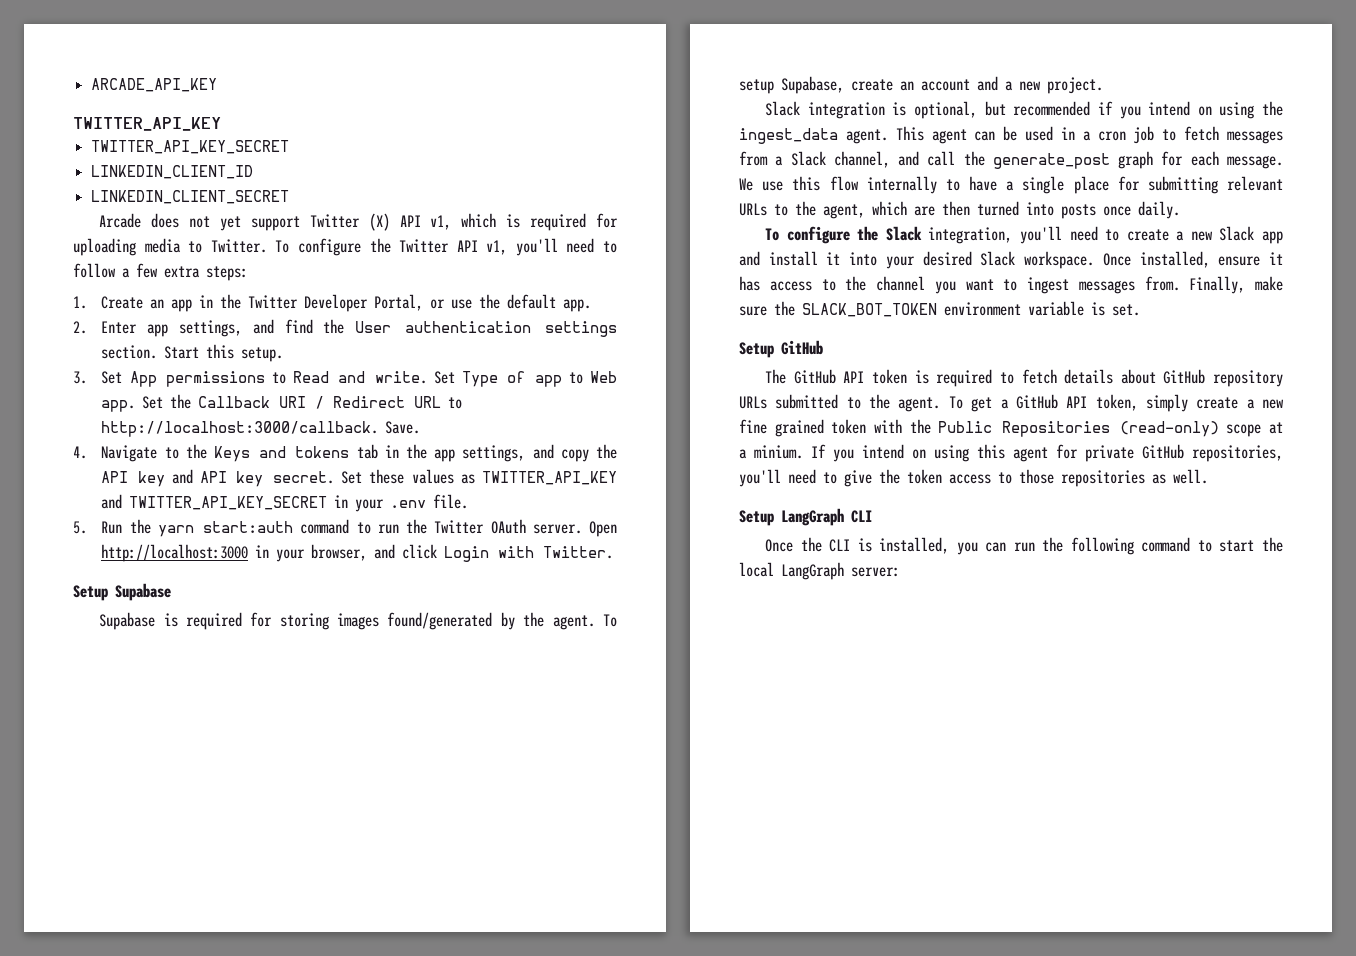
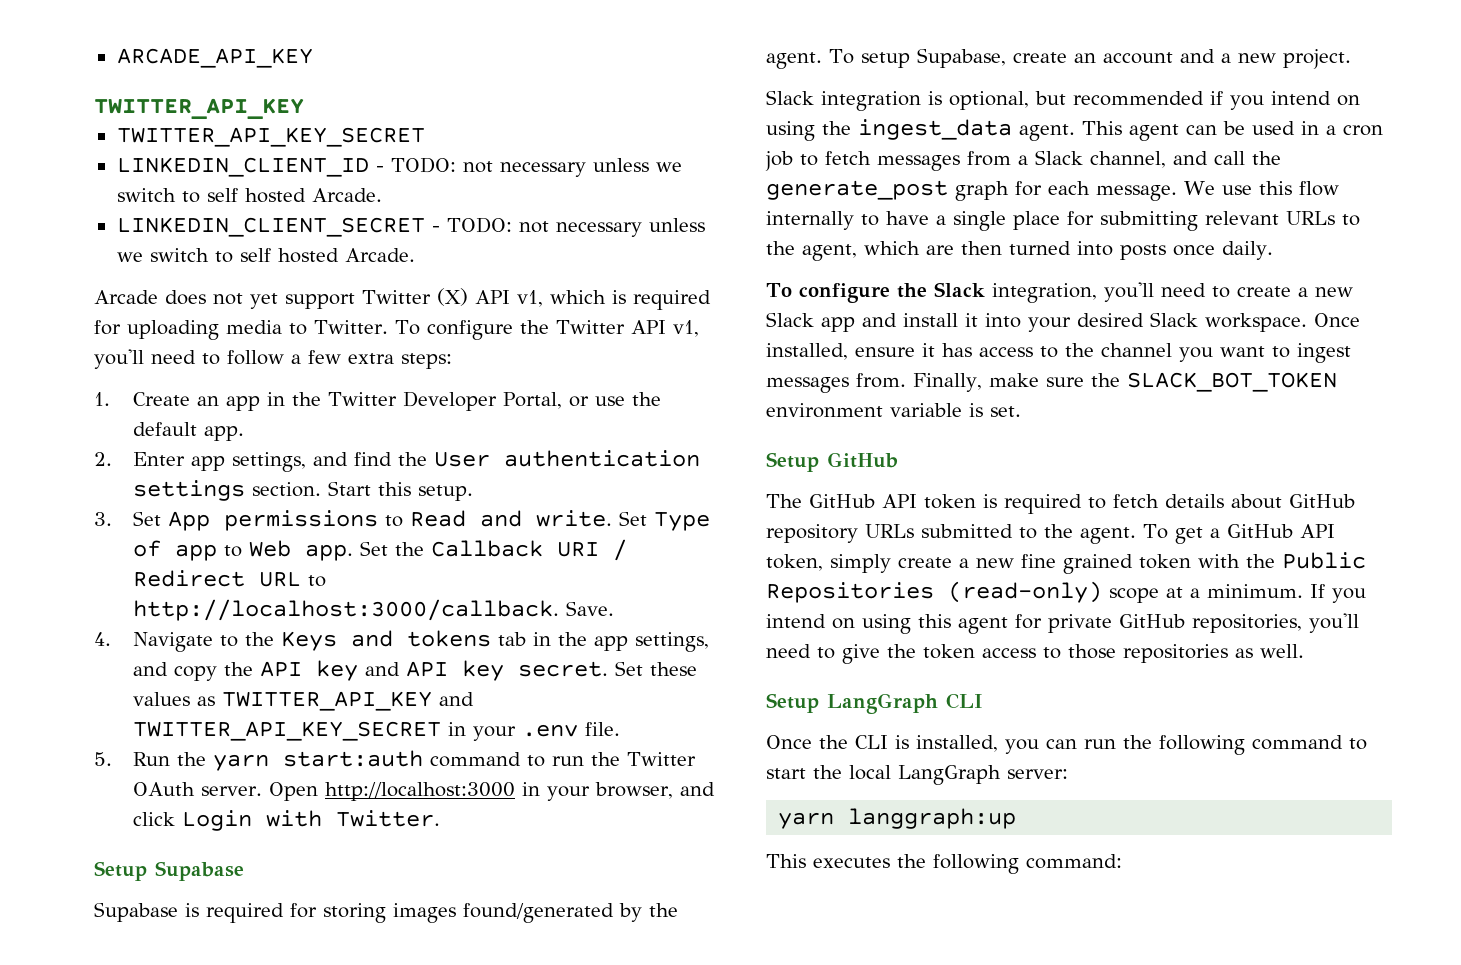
- LINKEDIN_CLIENT_ID
- LINKEDIN_CLIENT_SECRET
+ LINKEDIN_CLIENT_ID - TODO: not necessary unless we switch to self hosted Arcade.
+ LINKEDIN_CLIENT_SECRET - TODO: not necessary unless we switch to self hosted Arcade.
- To get a GitHub API token, simply create a new fine grained token with the Public Repositories (read-only) scope at a minium.
+ To get a GitHub API token, simply create a new fine grained token with the Public Repositories (read-only) scope at a minimum.
+ yarn langgraph:up
+ This executes the following command:

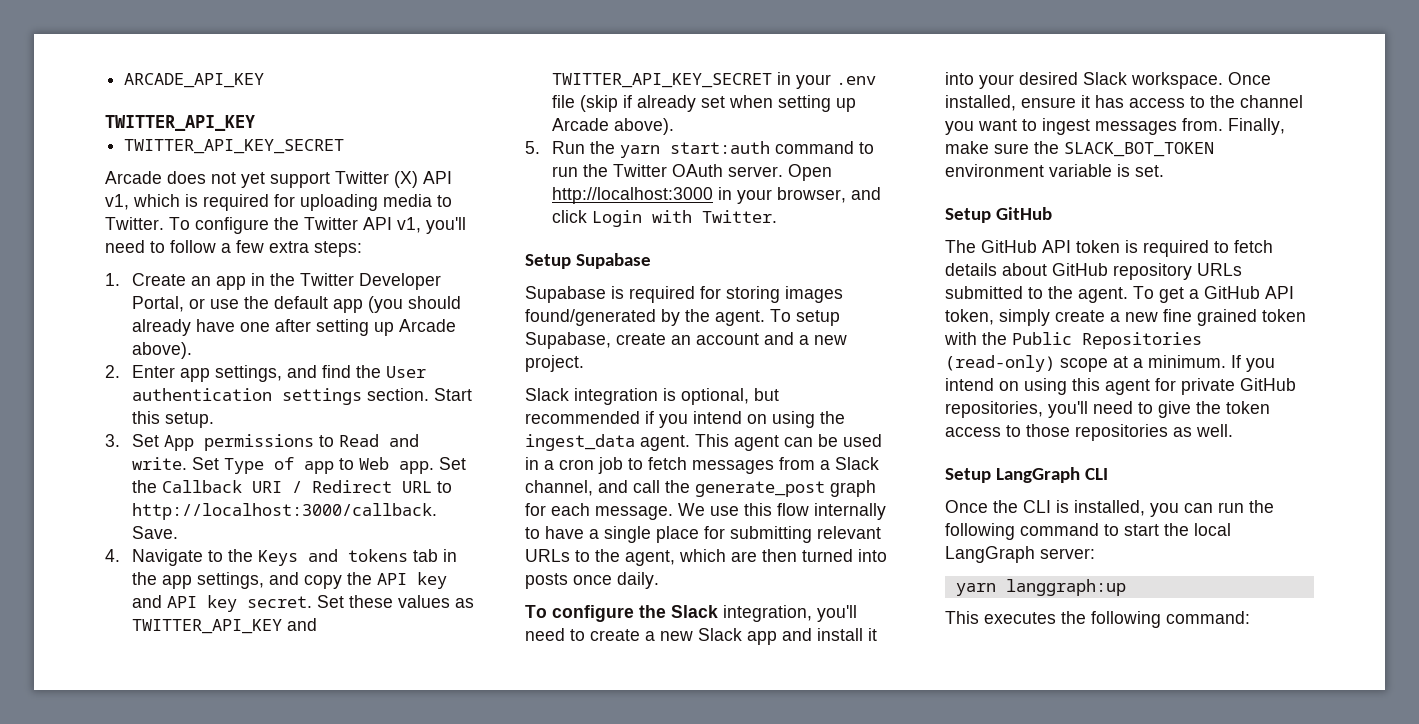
- LINKEDIN_CLIENT_ID - TODO: not necessary unless we switch to self hosted Arcade.
- LINKEDIN_CLIENT_SECRET - TODO: not necessary unless we switch to self hosted Arcade.
- 1. Create an app in the Twitter Developer Portal, or use the default app.
+ 1. Create an app in the Twitter Developer Portal, or use the default app (you should already have one after setting up Arcade above).
- Set these values as TWITTER_API_KEY and TWITTER_API_KEY_SECRET in your .env file.
+ Set these values as TWITTER_API_KEY and TWITTER_API_KEY_SECRET in your .env file (skip if already set when setting up Arcade above).

